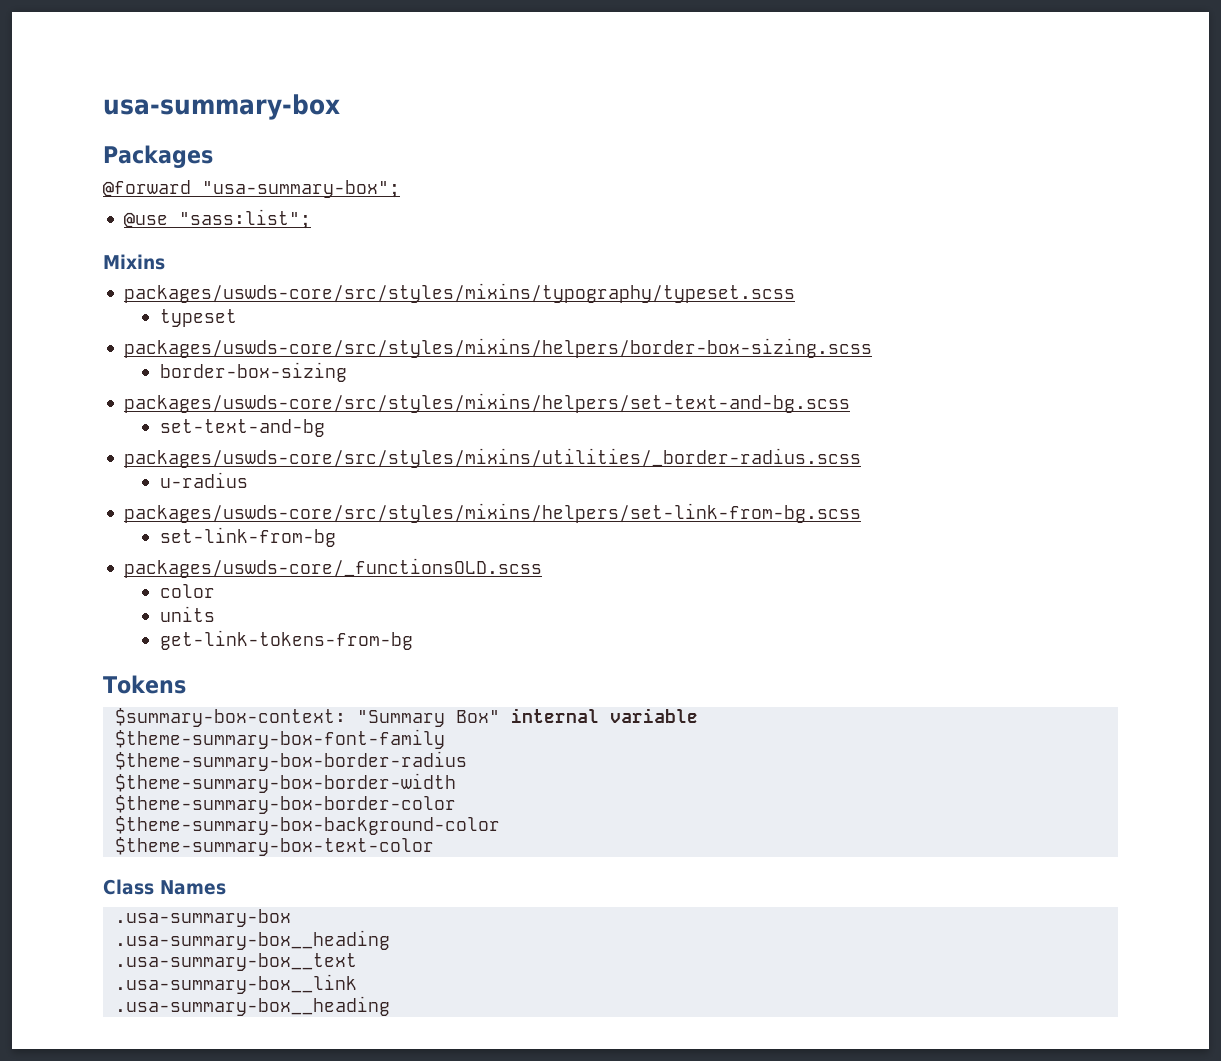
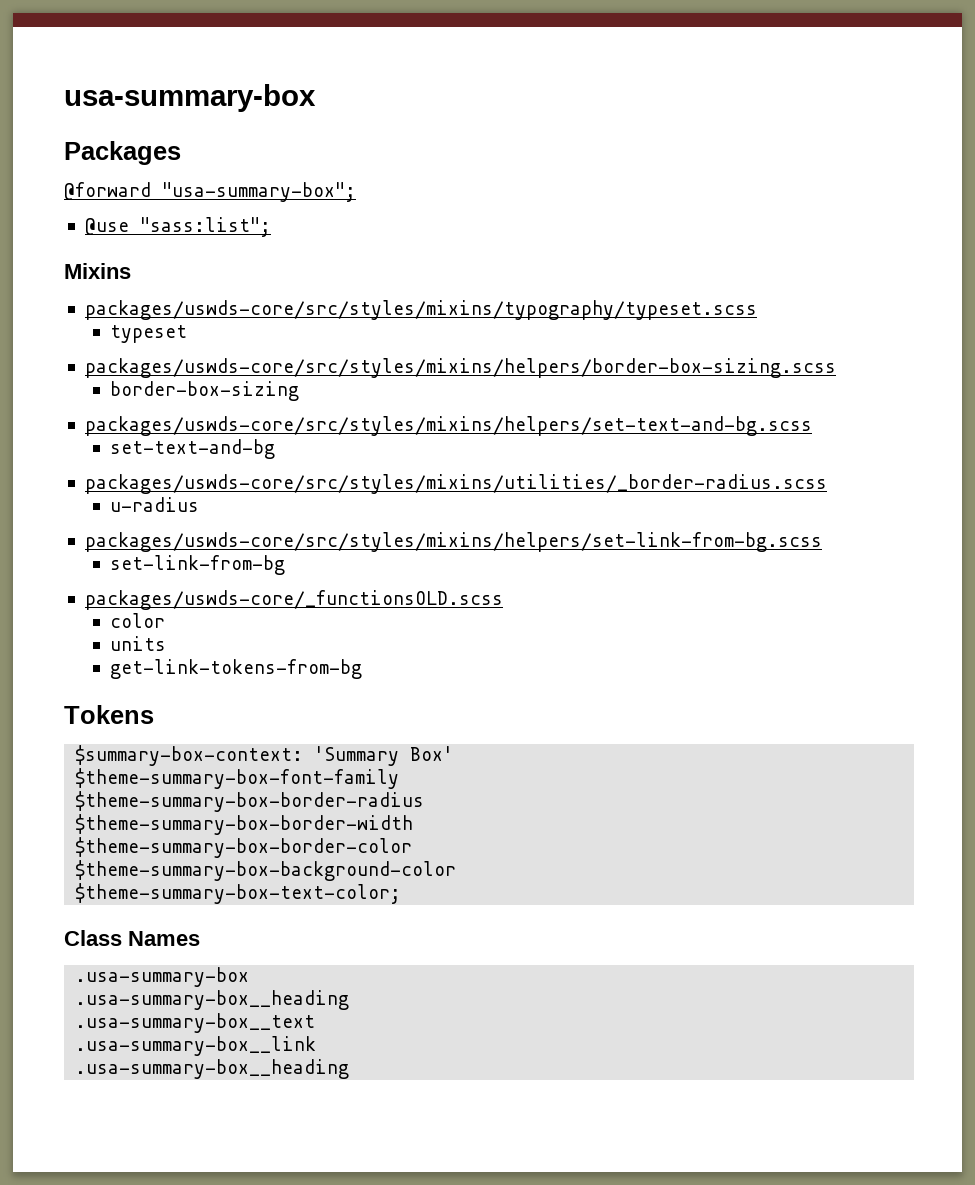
- $summary-box-context: "Summary Box" internal variable
+ $summary-box-context: 'Summary Box'
- $theme-summary-box-text-color
+ $theme-summary-box-text-color;

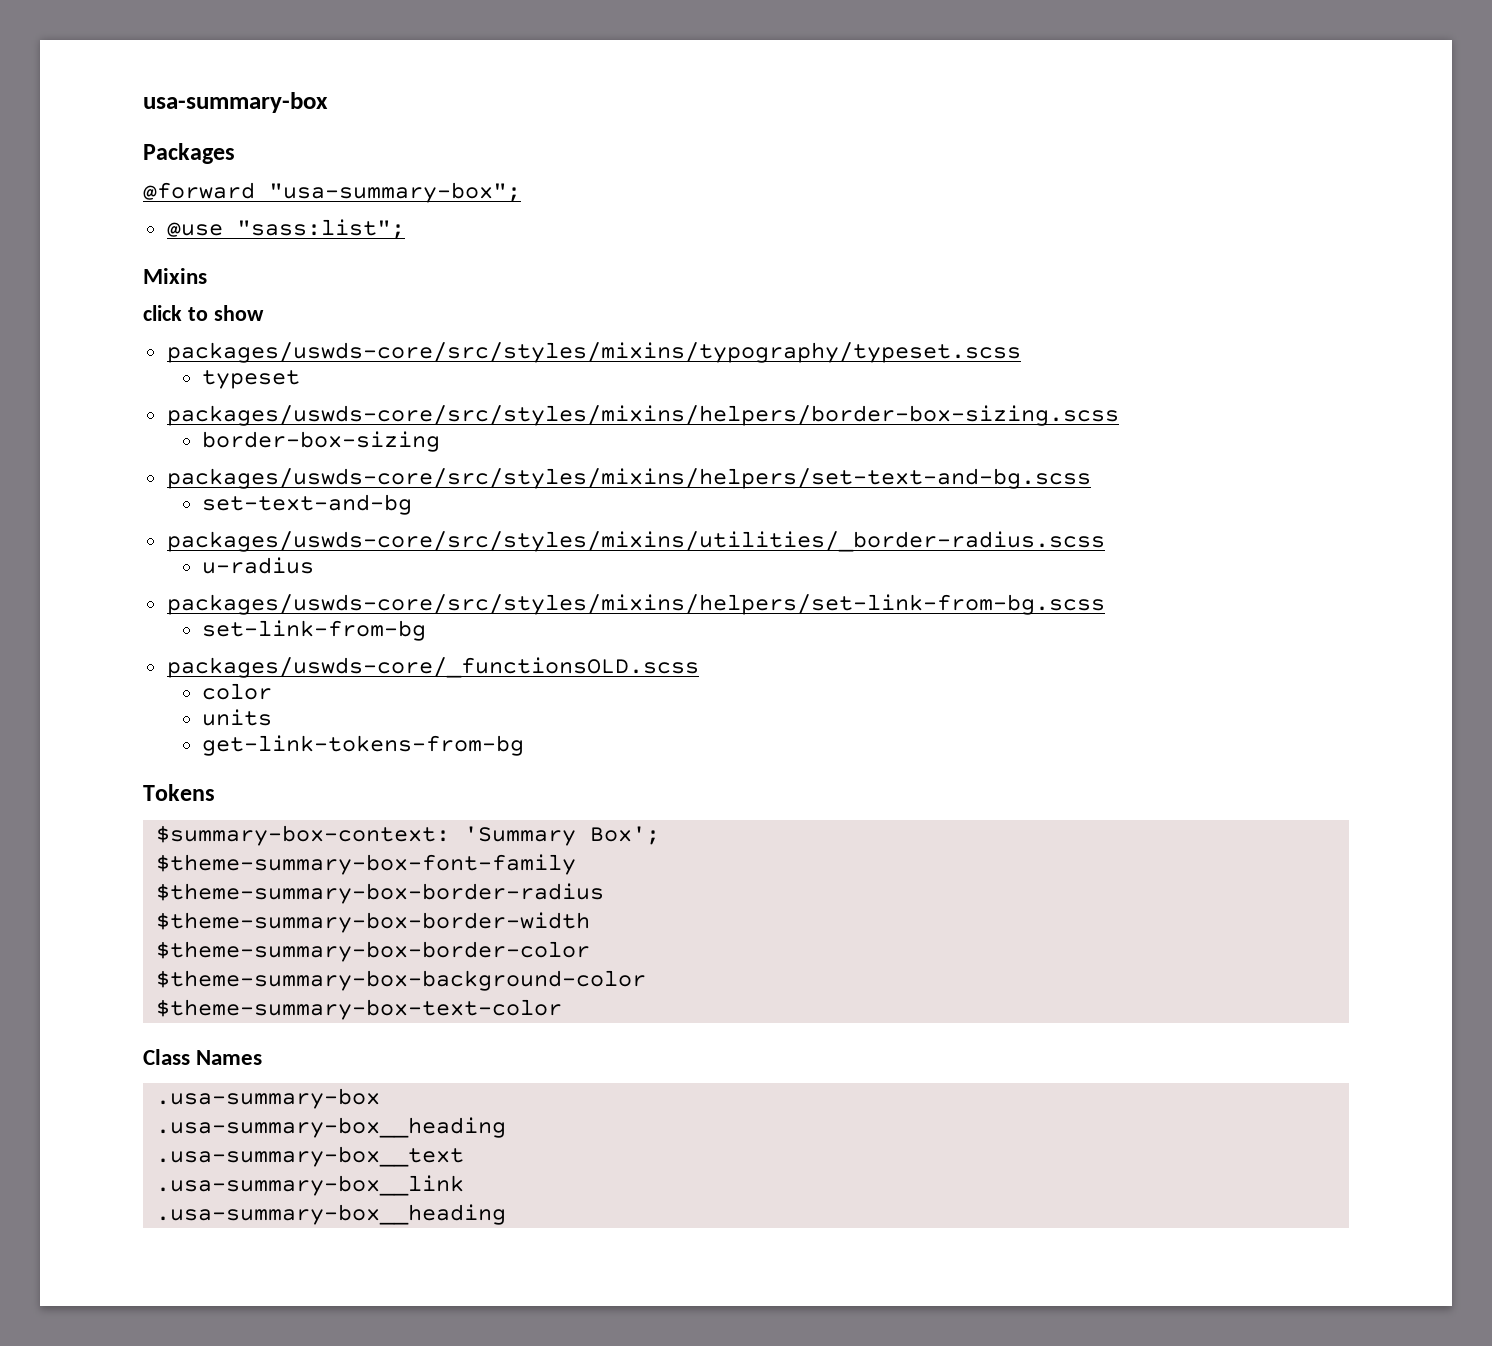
+ click to show
- $summary-box-context: 'Summary Box'
+ $summary-box-context: 'Summary Box';
- $theme-summary-box-text-color;
+ $theme-summary-box-text-color

